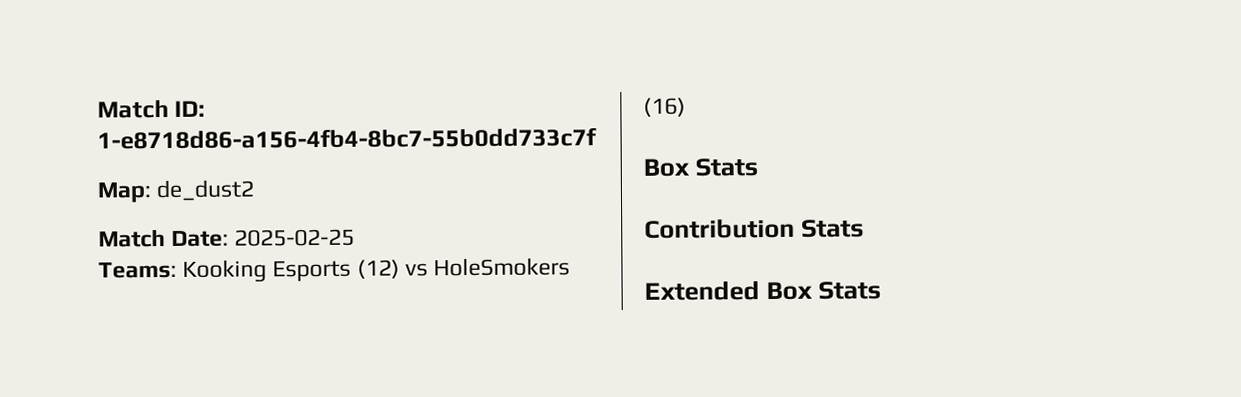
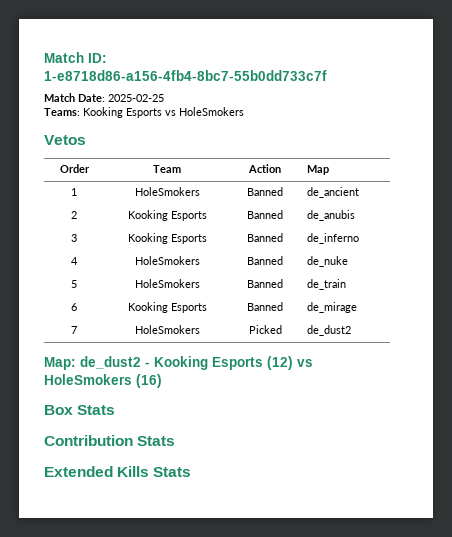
- Map: de_dust2
- Teams: Kooking Esports (12) vs HoleSmokers (16)
+ Teams: Kooking Esports vs HoleSmokers
+ Vetos
+ Order | Team | Action | Map
+ 1 | HoleSmokers | Banned | de_ancient
+ 2 | Kooking Esports | Banned | de_anubis
+ 3 | Kooking Esports | Banned | de_inferno
+ 4 | HoleSmokers | Banned | de_nuke
+ 5 | HoleSmokers | Banned | de_train
+ 6 | Kooking Esports | Banned | de_mirage
+ 7 | HoleSmokers | Picked | de_dust2
+ Map: de_dust2 - Kooking Esports (12) vs HoleSmokers (16)
- Extended Box Stats
+ Extended Kills Stats

